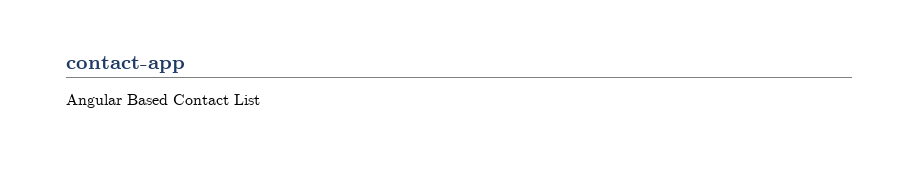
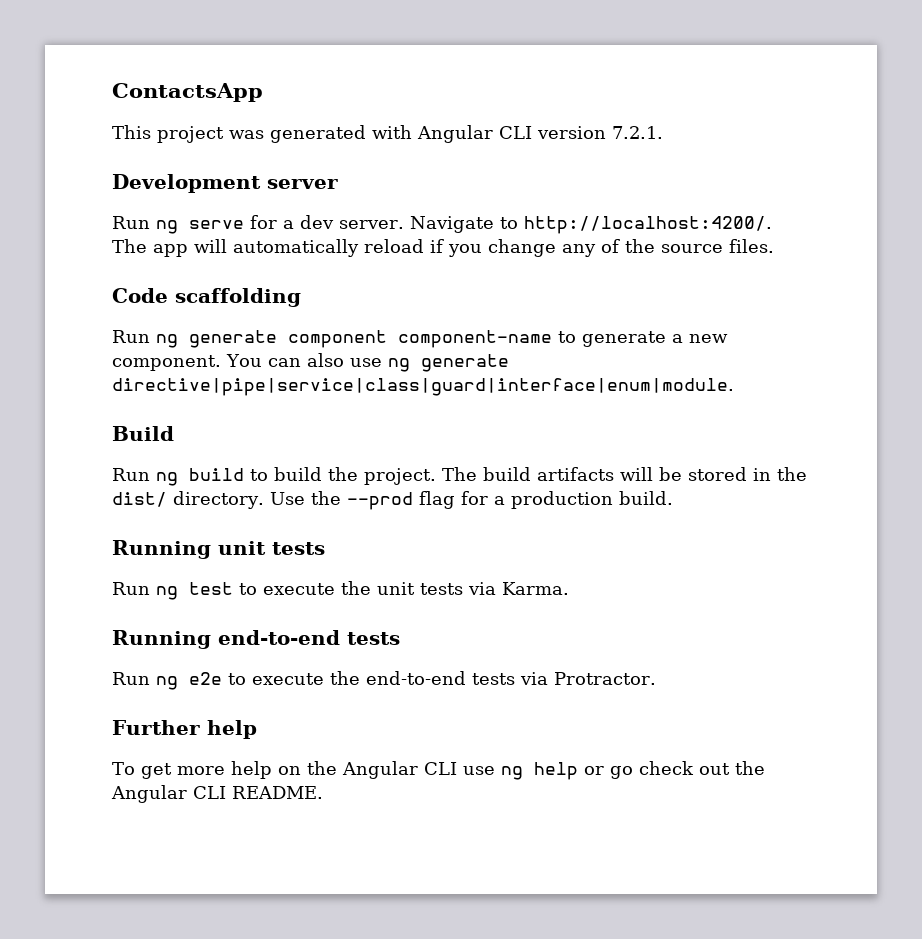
- contact-app
- Angular Based Contact List
+ ContactsApp
+ This project was generated with Angular CLI version 7.2.1.
+ Development server
+ Run ng serve for a dev server. Navigate to http://localhost:4200/. The app will automatically reload if you change any of the source files.
+ Code scaffolding
+ Run ng generate component component-name to generate a new component. You can also use ng generate directive|pipe|service|class|guard|interface|enum|module.
+ Build
+ Run ng build to build the project. The build artifacts will be stored in the dist/ directory. Use the --prod flag for a production build.
+ Running unit tests
+ Run ng test to execute the unit tests via Karma.
+ Running end-to-end tests
+ Run ng e2e to execute the end-to-end tests via Protractor.
+ Further help
+ To get more help on the Angular CLI use ng help or go check out the Angular CLI README.

